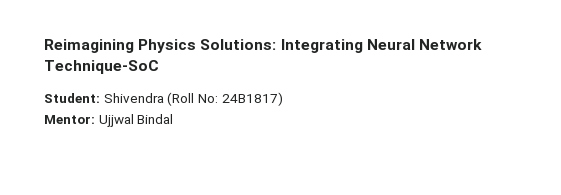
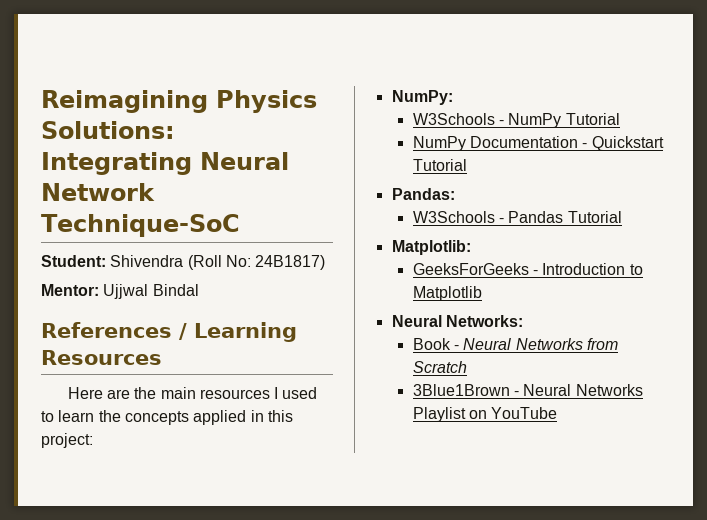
+ References / Learning Resources
+ Here are the main resources I used to learn the concepts applied in this project:
+ NumPy:
+ W3Schools - NumPy Tutorial
+ NumPy Documentation - Quickstart Tutorial
+ Pandas:
+ W3Schools - Pandas Tutorial
+ Matplotlib:
+ GeeksForGeeks - Introduction to Matplotlib
+ Neural Networks:
+ Book - Neural Networks from Scratch
+ 3Blue1Brown - Neural Networks Playlist on YouTube

